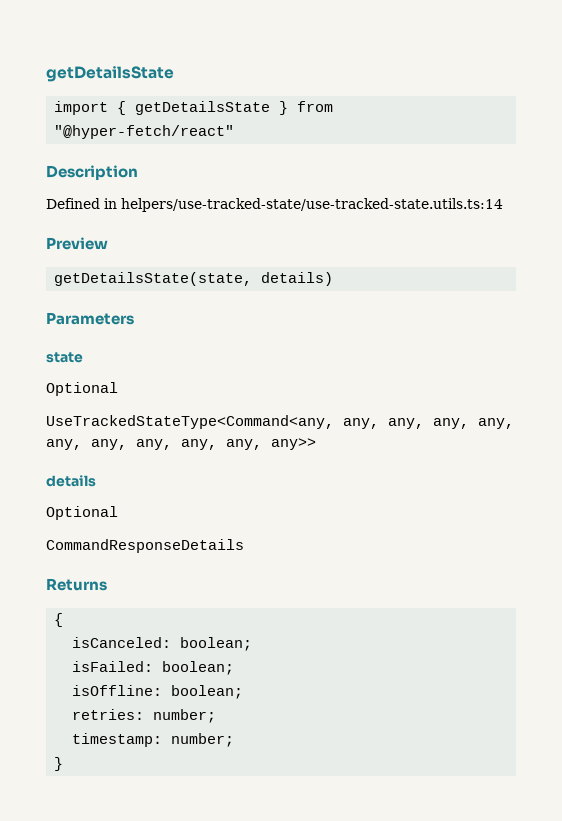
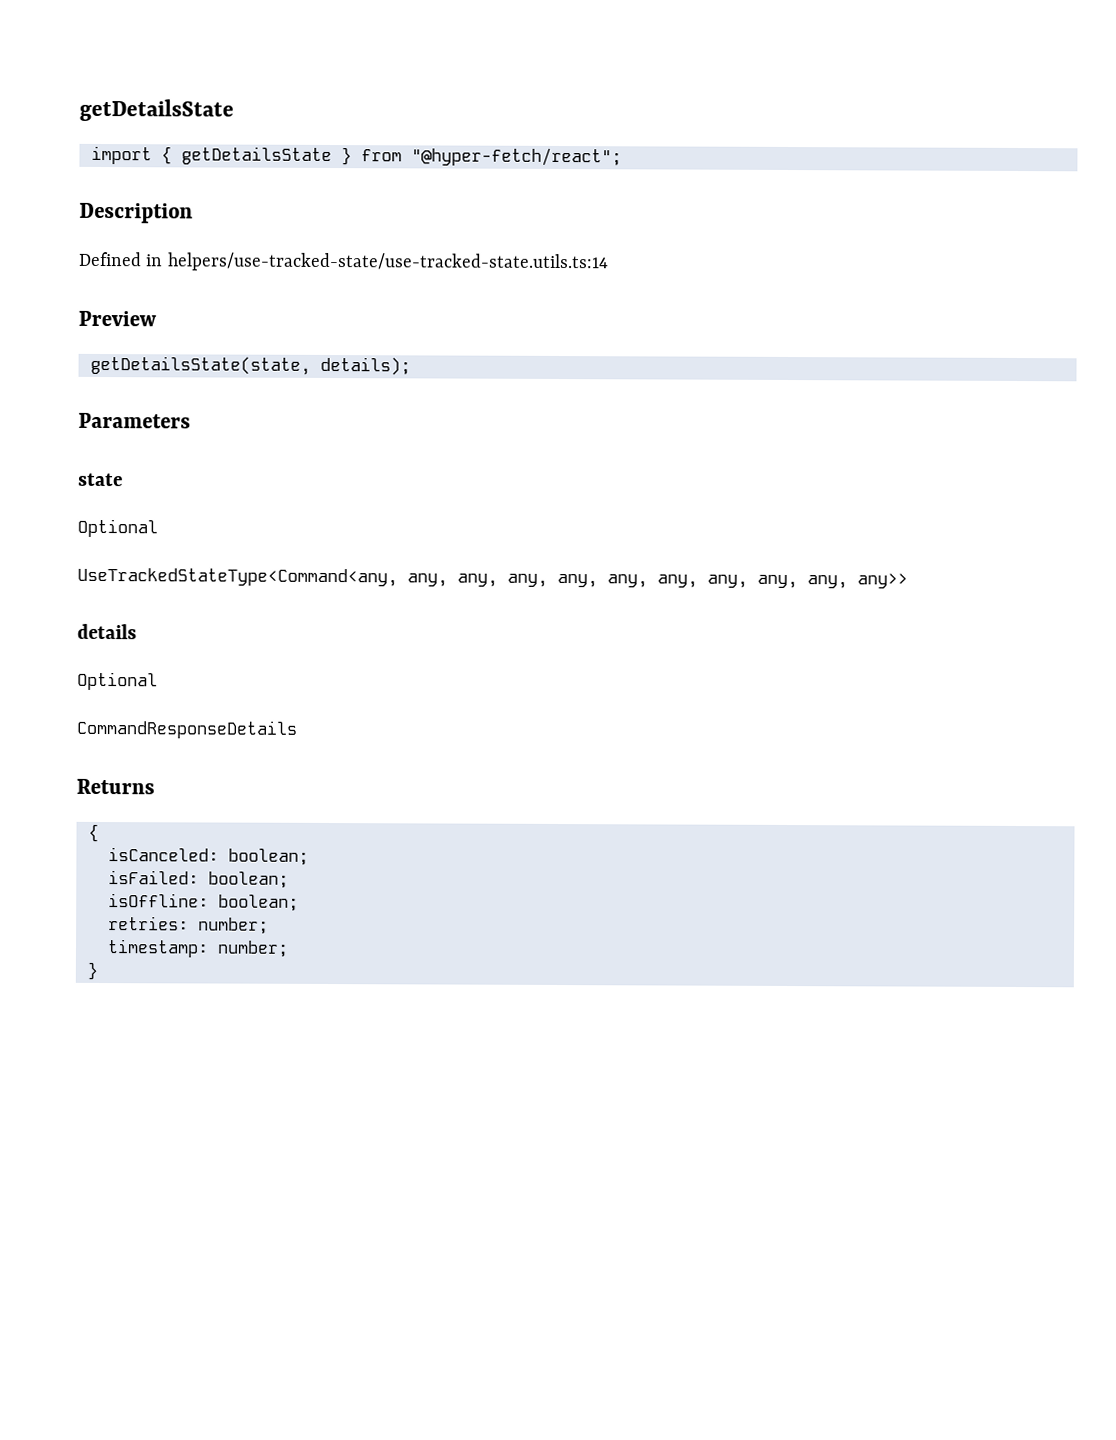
- import { getDetailsState } from "@hyper-fetch/react"
+ import { getDetailsState } from "@hyper-fetch/react";
- getDetailsState(state, details)
+ getDetailsState(state, details);

